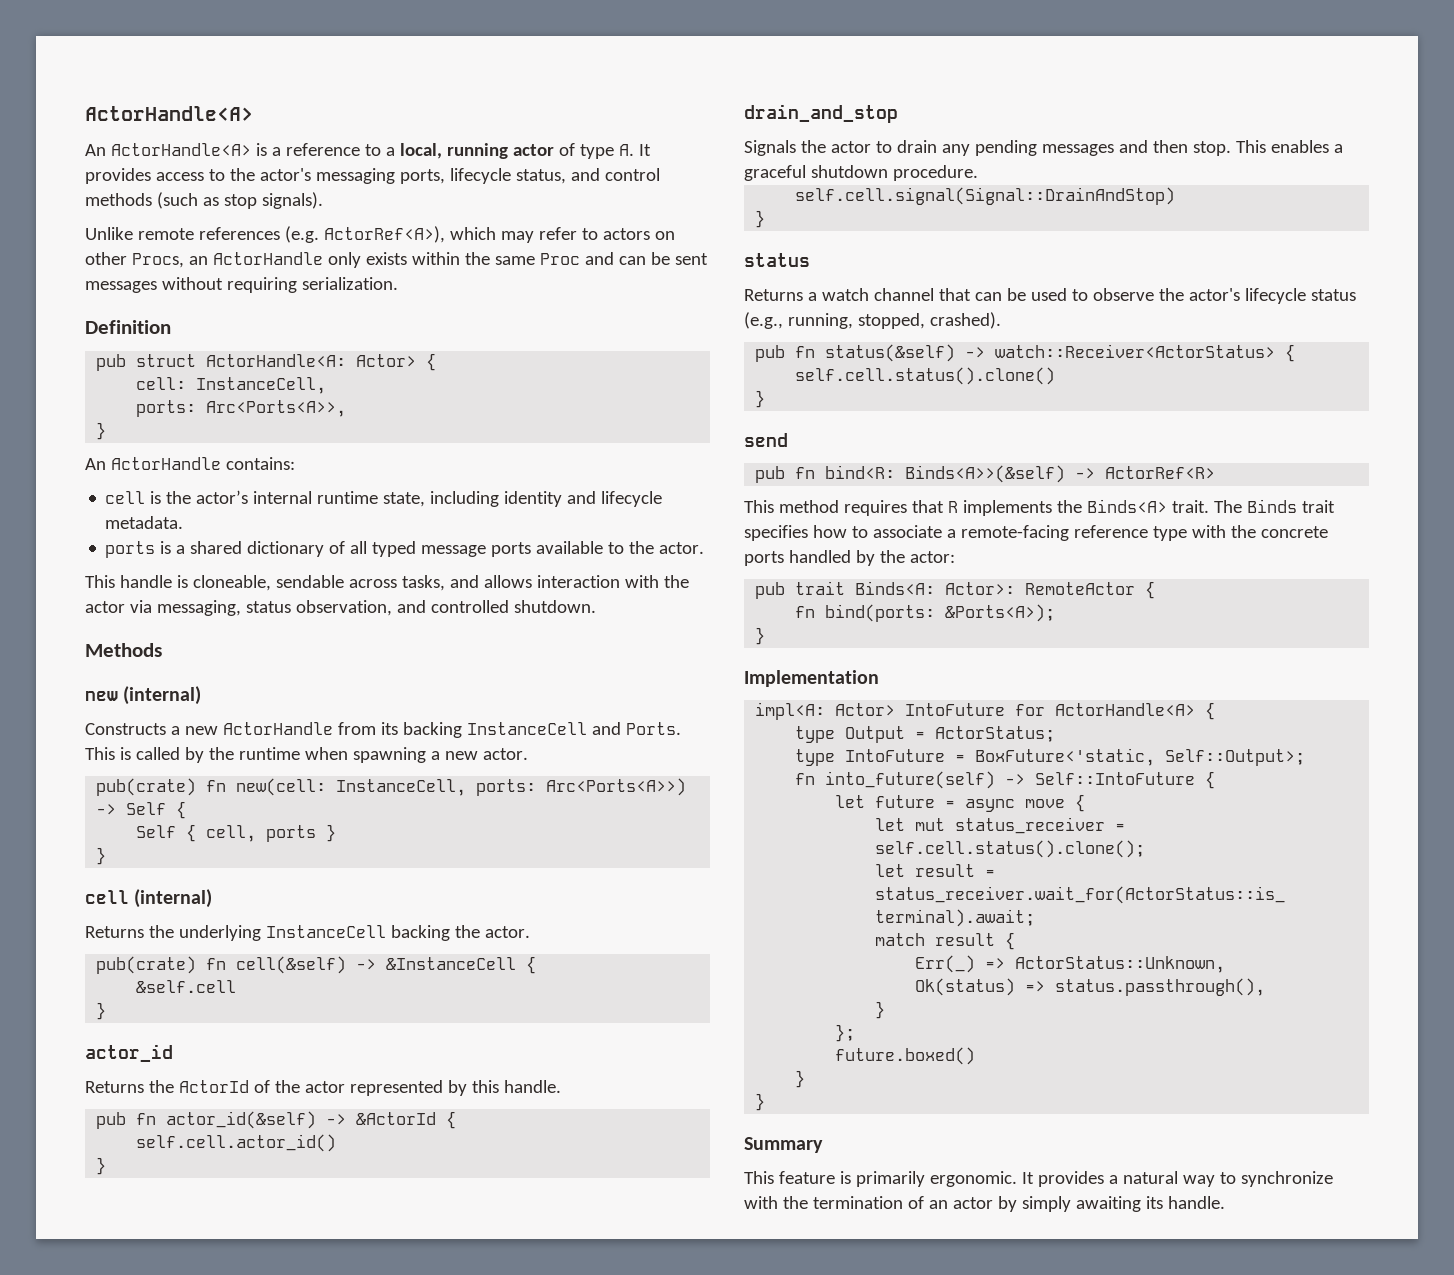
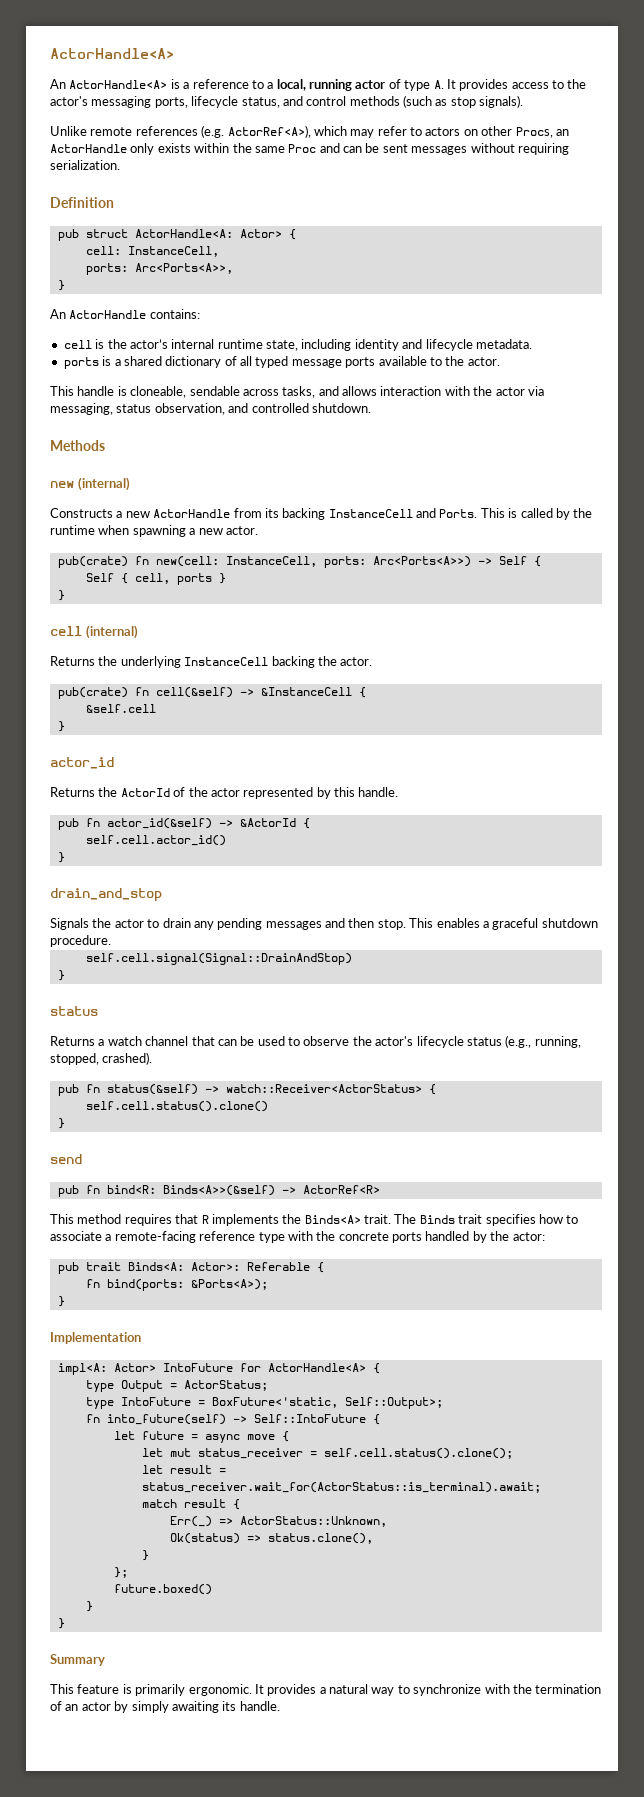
- pub trait Binds<A: Actor>: RemoteActor {
+ pub trait Binds<A: Actor>: Referable {
- Ok(status) => status.passthrough(),
+ Ok(status) => status.clone(),

